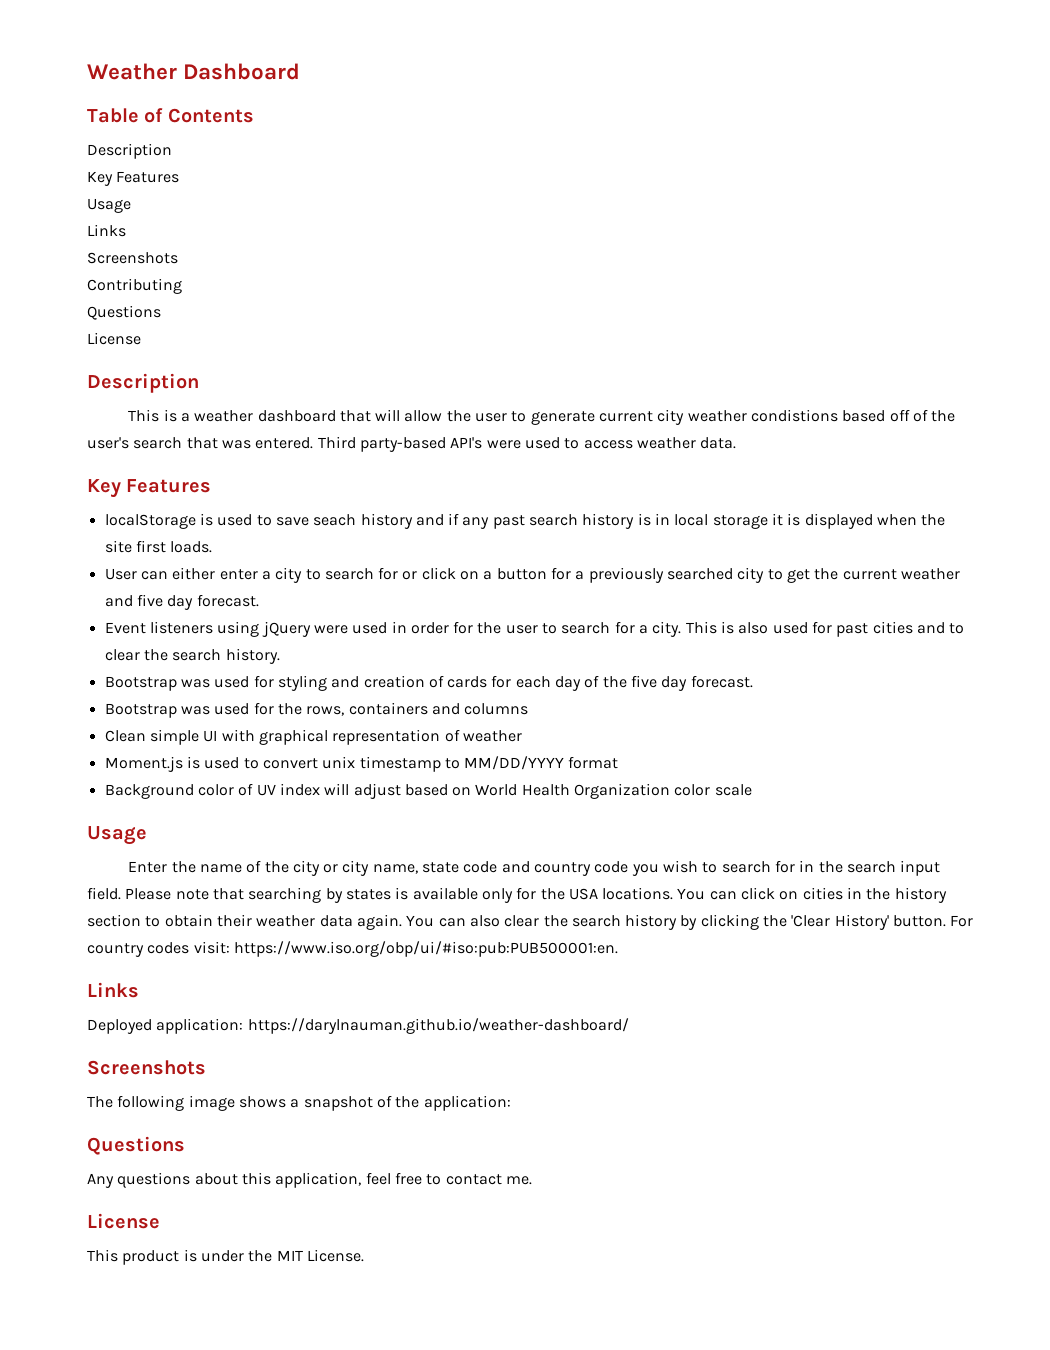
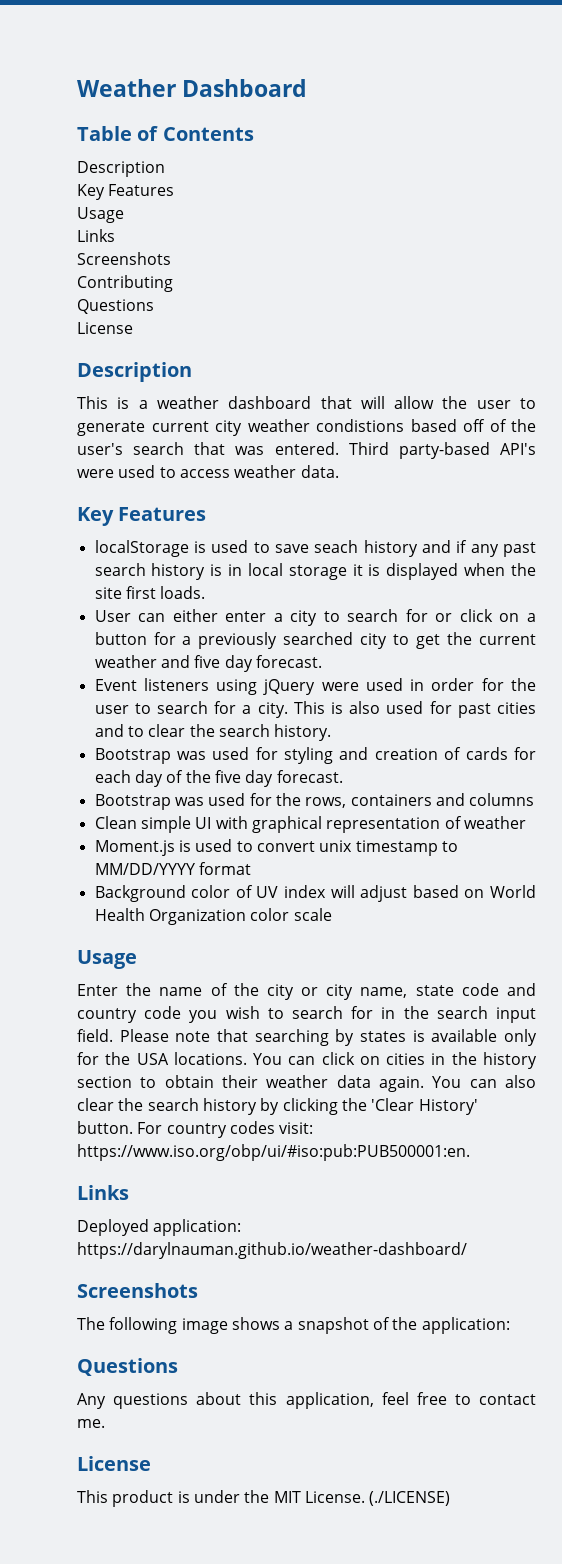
+ (./LICENSE)

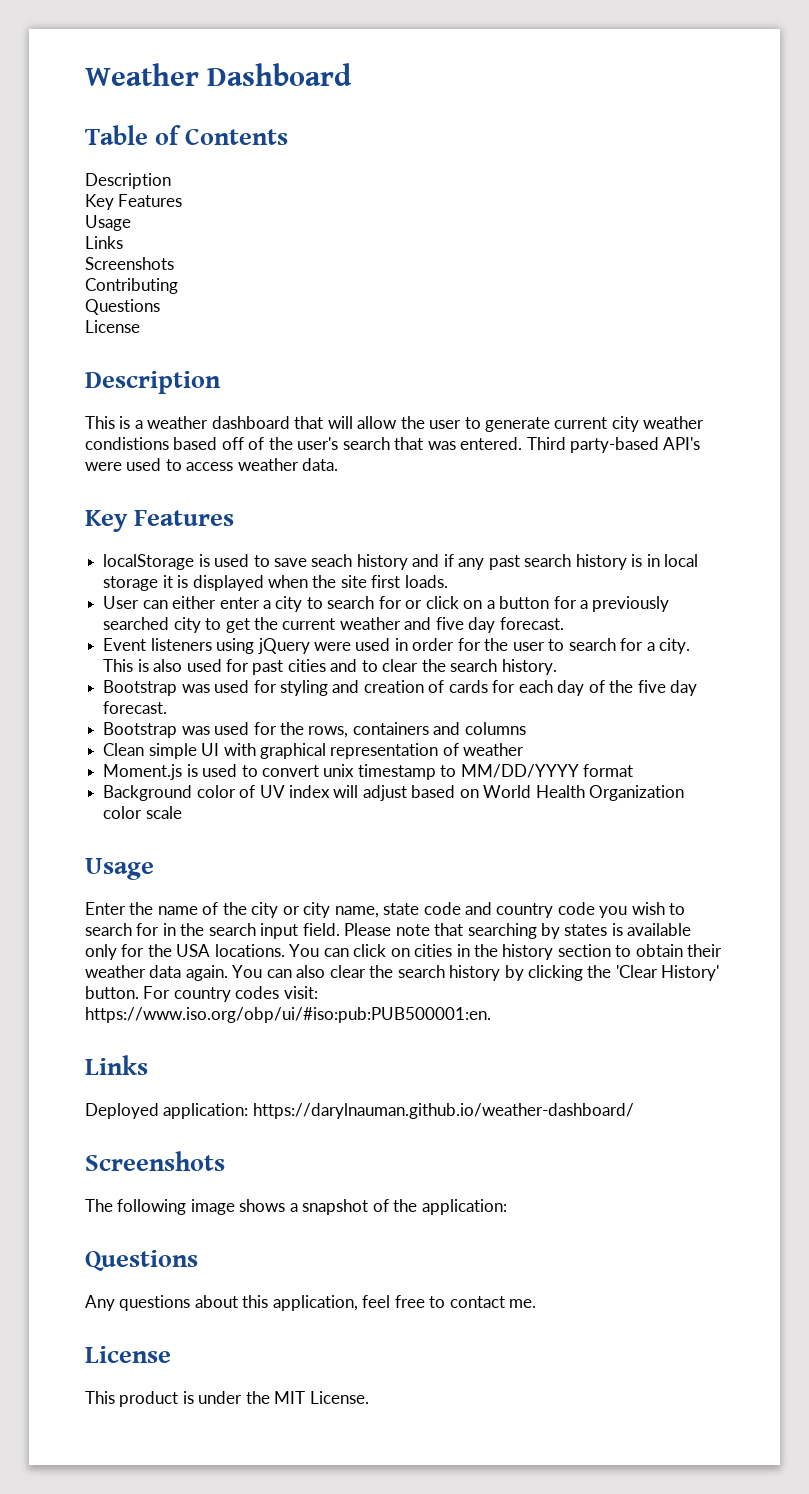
- (./LICENSE)

